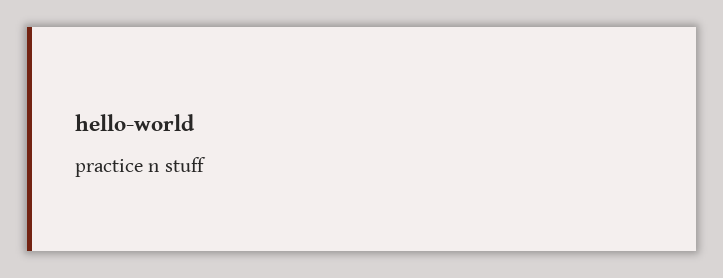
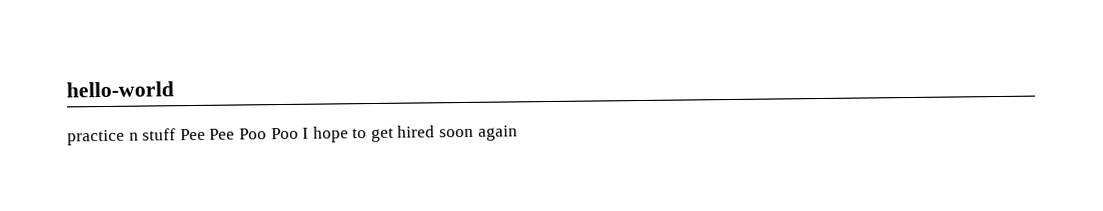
- practice n stuff
+ practice n stuff Pee Pee Poo Poo I hope to get hired soon again

